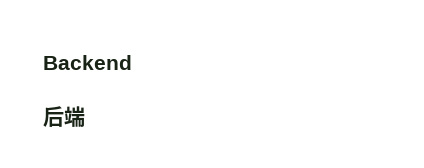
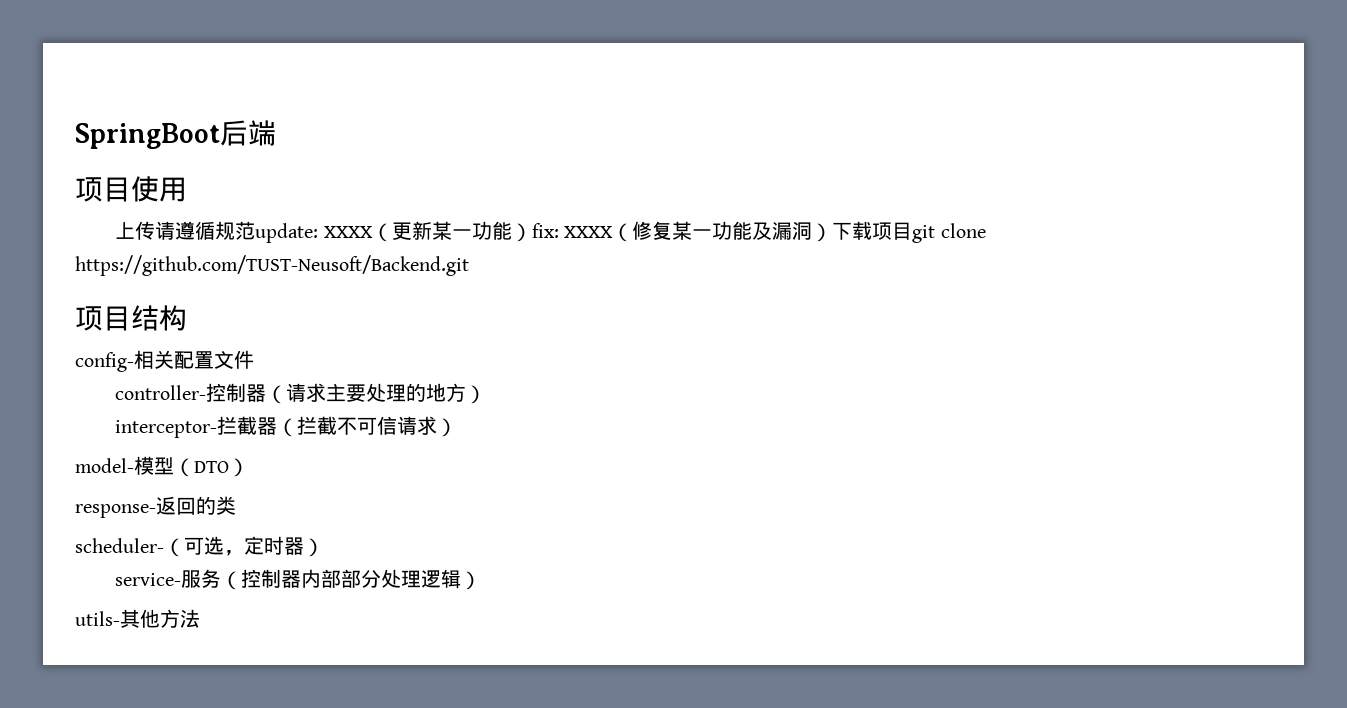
- Backend
- 后端
+ SpringBoot后端
+ 项目使用
+ 上传请遵循规范update: XXXX（更新某一功能）fix: XXXX（修复某一功能及漏洞）下载项目git clone https://github.com/TUST-Neusoft/Backend.git
+ 项目结构
+ config-相关配置文件
+ controller-控制器（请求主要处理的地方）
+ interceptor-拦截器（拦截不可信请求）
+ model-模型（DTO）
+ response-返回的类
+ scheduler-（可选，定时器）
+ service-服务（控制器内部部分处理逻辑）
+ utils-其他方法

